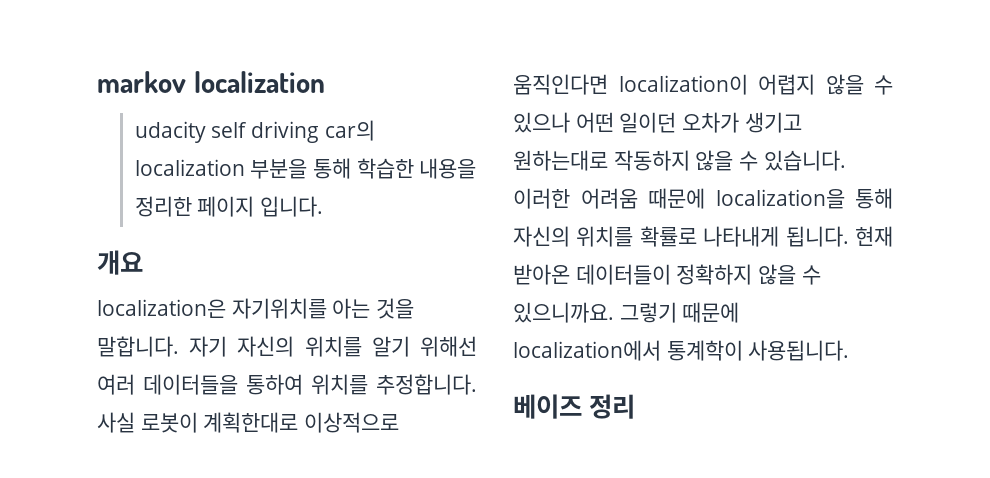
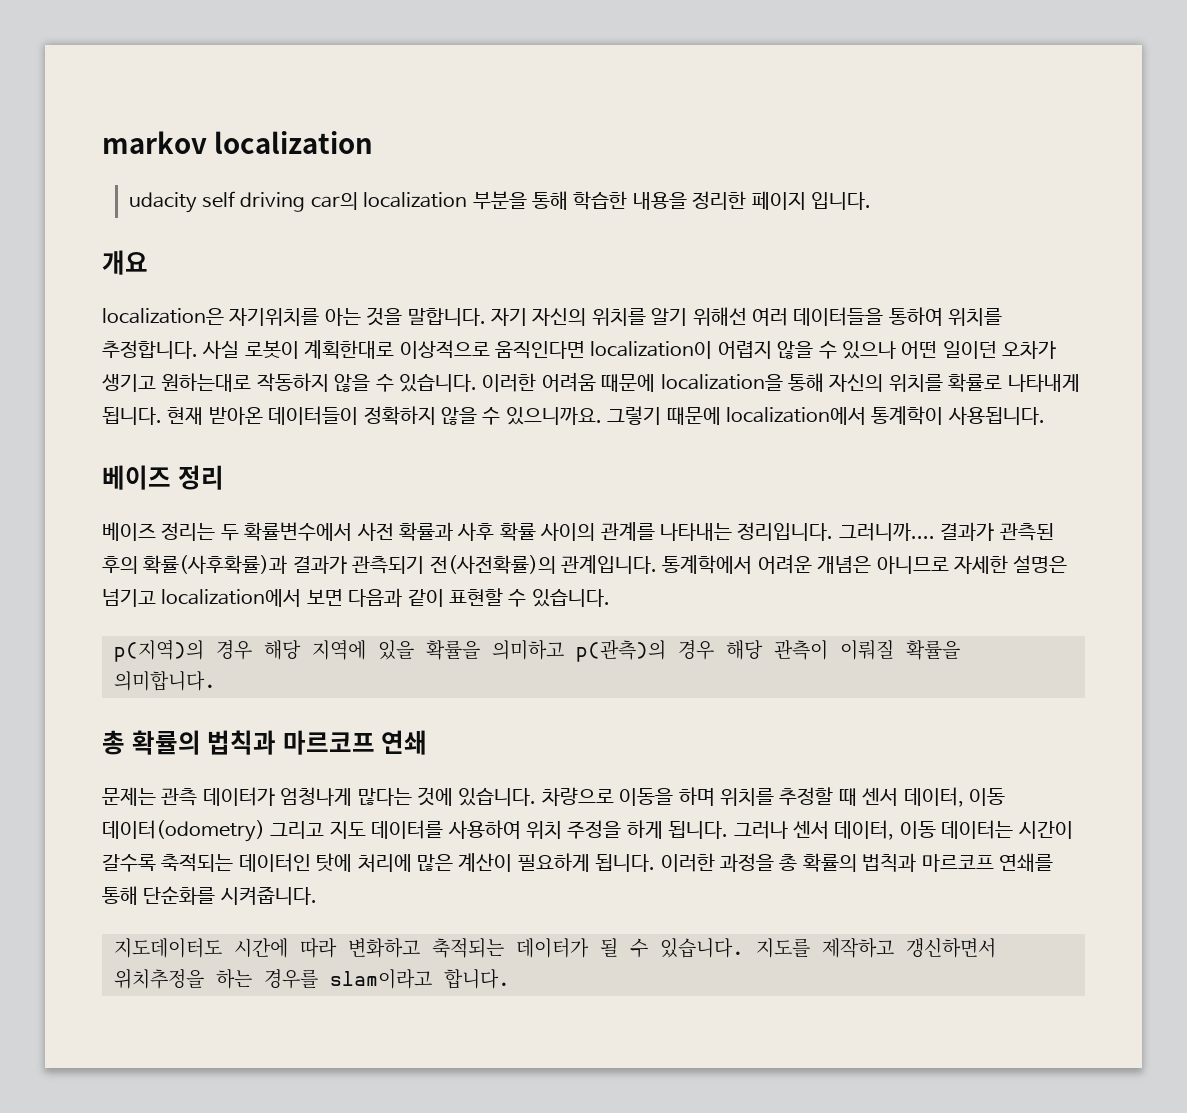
+ 베이즈 정리는 두 확률변수에서 사전 확률과 사후 확률 사이의 관계를 나타내는 정리입니다. 그러니까.... 결과가 관측된 후의 확률(사후확률)과 결과가 관측되기 전(사전확률)의 관계입니다. 통계학에서 어려운 개념은 아니므로 자세한 설명은 넘기고 localization에서 보면 다음과 같이 표현할 수 있습니다.
+ p(지역)의 경우 해당 지역에 있을 확률을 의미하고 p(관측)의 경우 해당 관측이 이뤄질 확률을 의미합니다.
+ 총 확률의 법칙과 마르코프 연쇄
+ 문제는 관측 데이터가 엄청나게 많다는 것에 있습니다. 차량으로 이동을 하며 위치를 추정할 때 센서 데이터, 이동 데이터(odometry) 그리고 지도 데이터를 사용하여 위치 주정을 하게 됩니다. 그러나 센서 데이터, 이동 데이터는 시간이 갈수록 축적되는 데이터인 탓에 처리에 많은 계산이 필요하게 됩니다. 이러한 과정을 총 확률의 법칙과 마르코프 연쇄를 통해 단순화를 시켜줍니다.
+ 지도데이터도 시간에 따라 변화하고 축적되는 데이터가 될 수 있습니다. 지도를 제작하고 갱신하면서 위치추정을 하는 경우를 slam이라고 합니다.

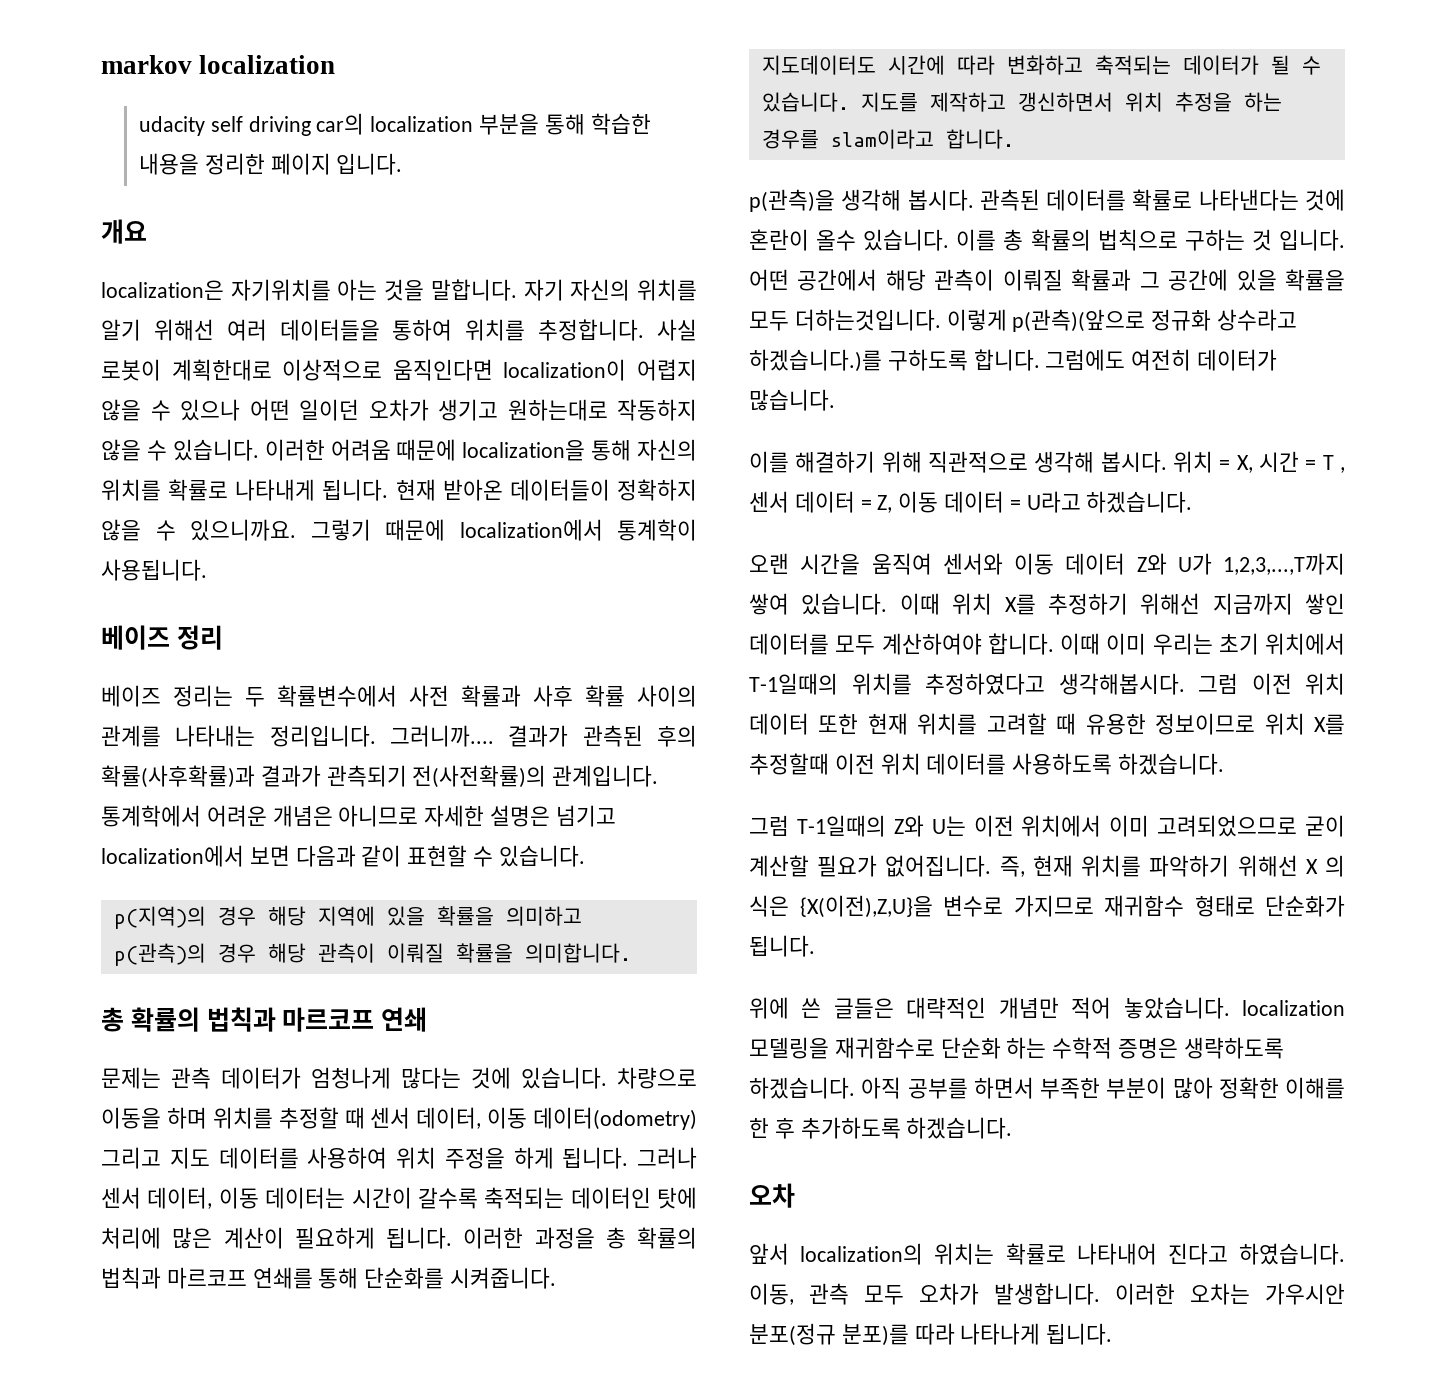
- 지도를 제작하고 갱신하면서 위치추정을 하는 경우를 slam이라고 합니다.
+ 지도를 제작하고 갱신하면서 위치 추정을 하는 경우를 slam이라고 합니다.
+ p(관측)을 생각해 봅시다. 관측된 데이터를 확률로 나타낸다는 것에 혼란이 올수 있습니다. 이를 총 확률의 법칙으로 구하는 것 입니다. 어떤 공간에서 해당 관측이 이뤄질 확률과 그 공간에 있을 확률을 모두 더하는것입니다. 이렇게 p(관측)(앞으로 정규화 상수라고 하겠습니다.)를 구하도록 합니다. 그럼에도 여전히 데이터가 많습니다.
+ 이를 해결하기 위해 직관적으로 생각해 봅시다. 위치 = X, 시간 = T , 센서 데이터 = Z, 이동 데이터 = U라고 하겠습니다.
+ 오랜 시간을 움직여 센서와 이동 데이터 Z와 U가 1,2,3,...,T까지 쌓여 있습니다. 이때 위치 X를 추정하기 위해선 지금까지 쌓인 데이터를 모두 계산하여야 합니다. 이때 이미 우리는 초기 위치에서 T-1일때의 위치를 추정하였다고 생각해봅시다. 그럼 이전 위치 데이터 또한 현재 위치를 고려할 때 유용한 정보이므로 위치 X를 추정할때 이전 위치 데이터를 사용하도록 하겠습니다.
+ 그럼 T-1일때의 Z와 U는 이전 위치에서 이미 고려되었으므로 굳이 계산할 필요가 없어집니다. 즉, 현재 위치를 파악하기 위해선 X 의 식은 {X(이전),Z,U}을 변수로 가지므로 재귀함수 형태로 단순화가 됩니다.
+ 위에 쓴 글들은 대략적인 개념만 적어 놓았습니다. localization 모델링을 재귀함수로 단순화 하는 수학적 증명은 생략하도록 하겠습니다. 아직 공부를 하면서 부족한 부분이 많아 정확한 이해를 한 후 추가하도록 하겠습니다.
+ 오차
+ 앞서 localization의 위치는 확률로 나타내어 진다고 하였습니다. 이동, 관측 모두 오차가 발생합니다. 이러한 오차는 가우시안 분포(정규 분포)를 따라 나타나게 됩니다.

